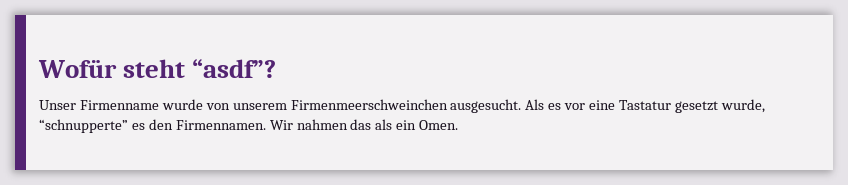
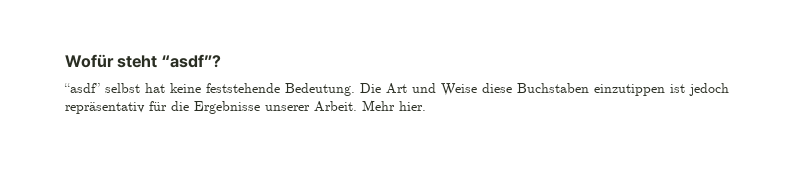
- Unser Firmenname wurde von unserem Firmenmeerschweinchen ausgesucht. Als es vor eine Tastatur gesetzt wurde, “schnupperte” es den Firmennamen. Wir nahmen das als ein Omen.
+ “asdf” selbst hat keine feststehende Bedeutung. Die Art und Weise diese Buchstaben einzutippen ist jedoch repräsentativ für die Ergebnisse unserer Arbeit. Mehr hier.

